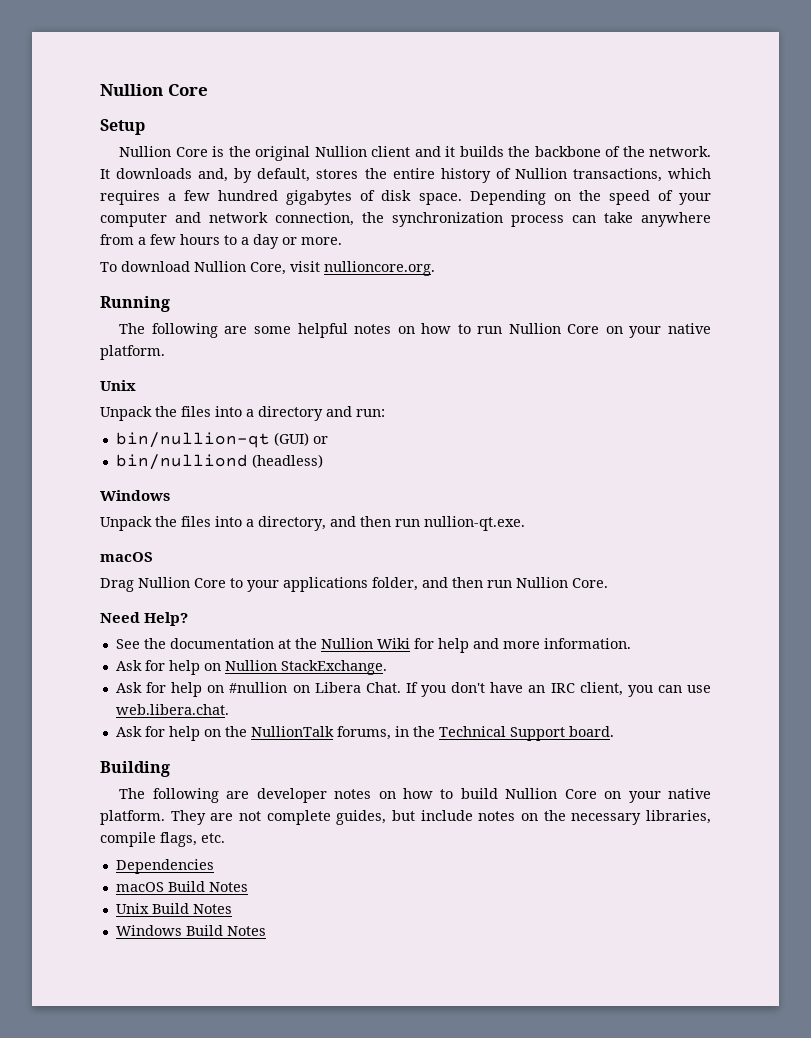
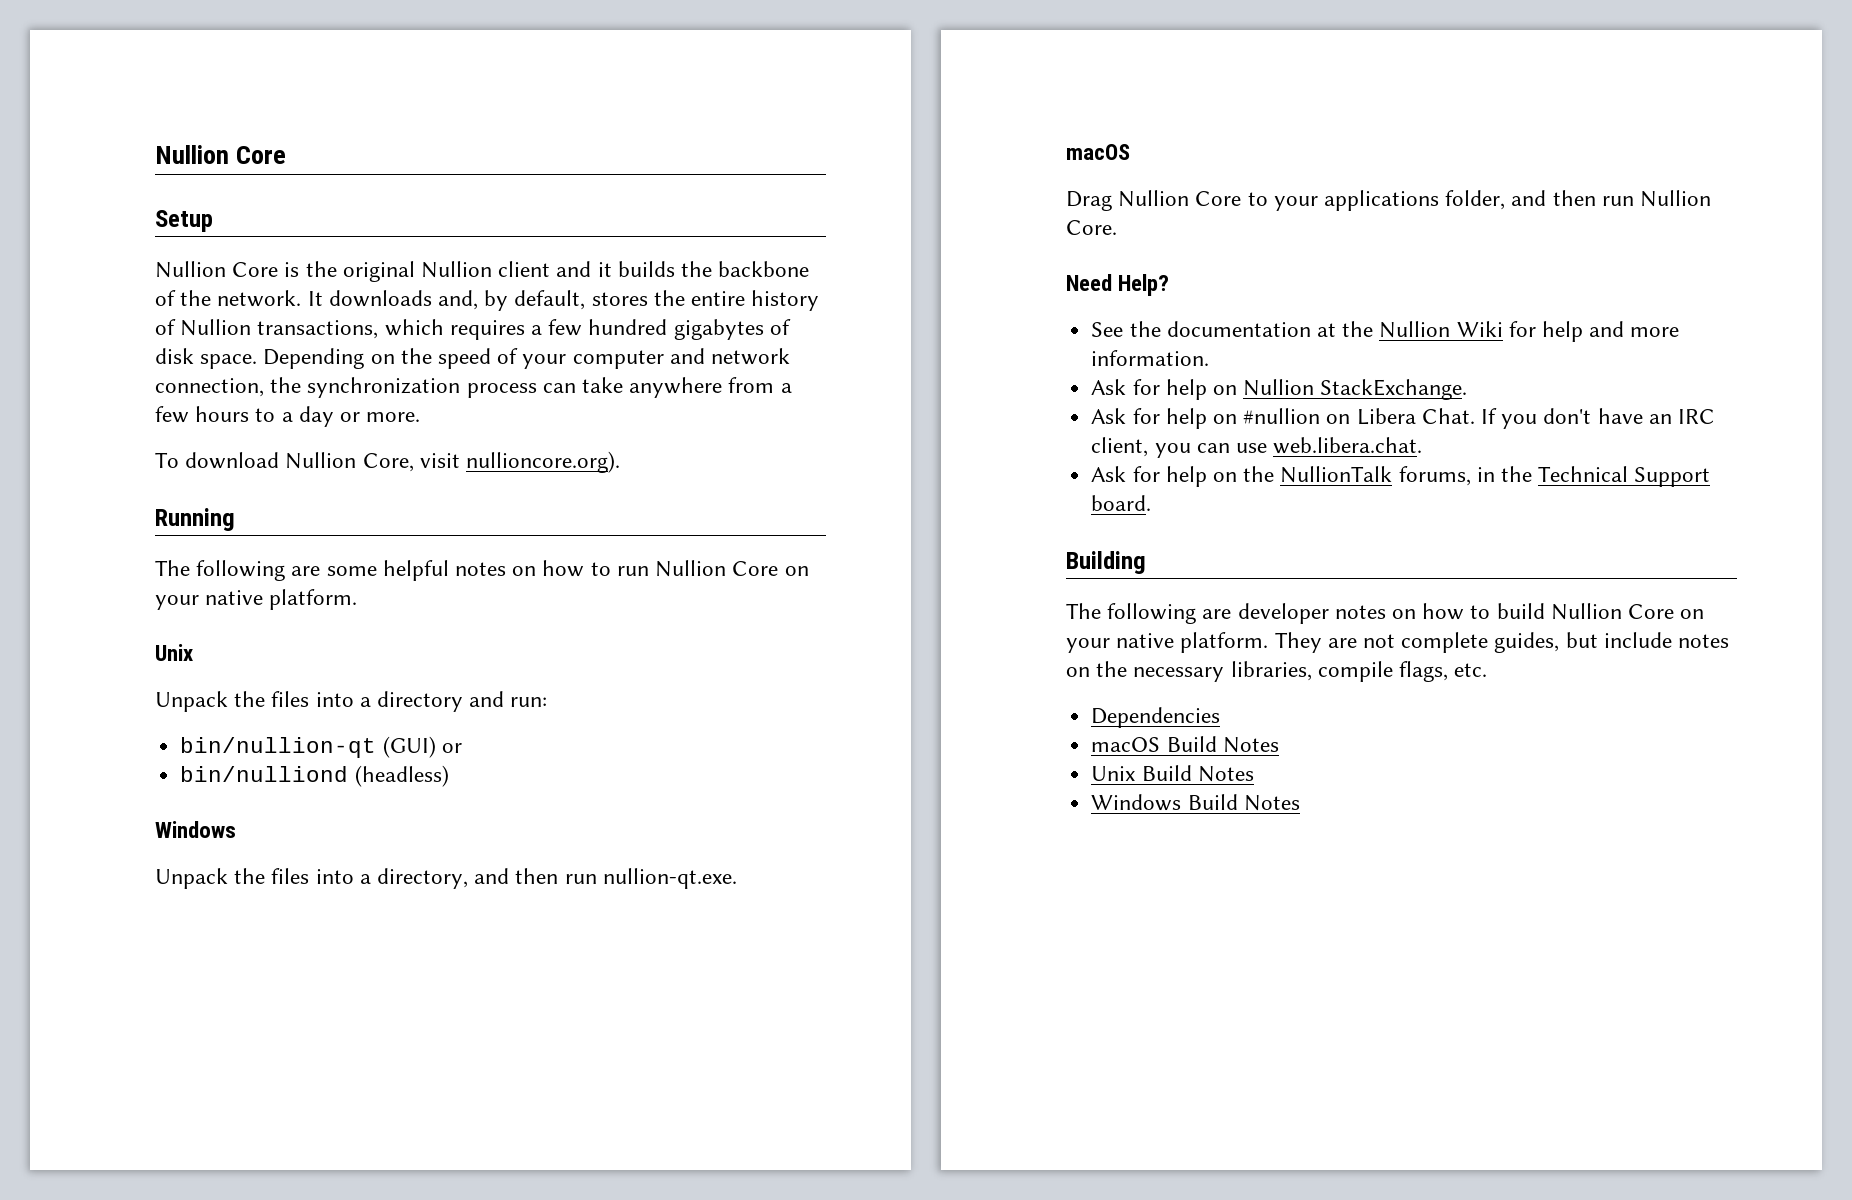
- To download Nullion Core, visit nullioncore.org.
+ To download Nullion Core, visit nullioncore.org).

